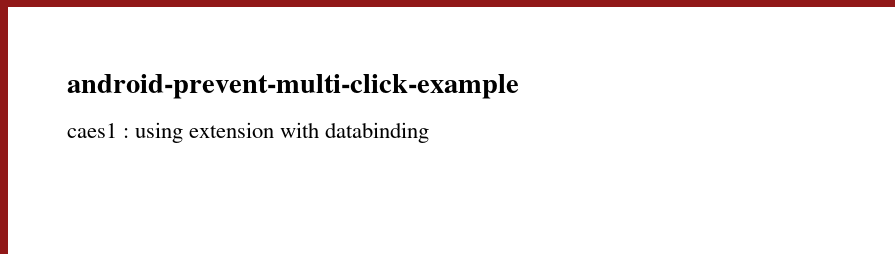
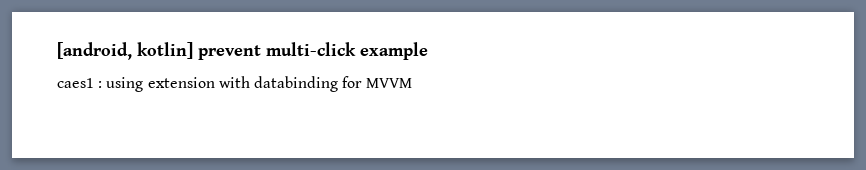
- android-prevent-multi-click-example
+ [android, kotlin] prevent multi-click example
- caes1 : using extension with databinding
+ caes1 : using extension with databinding for MVVM

